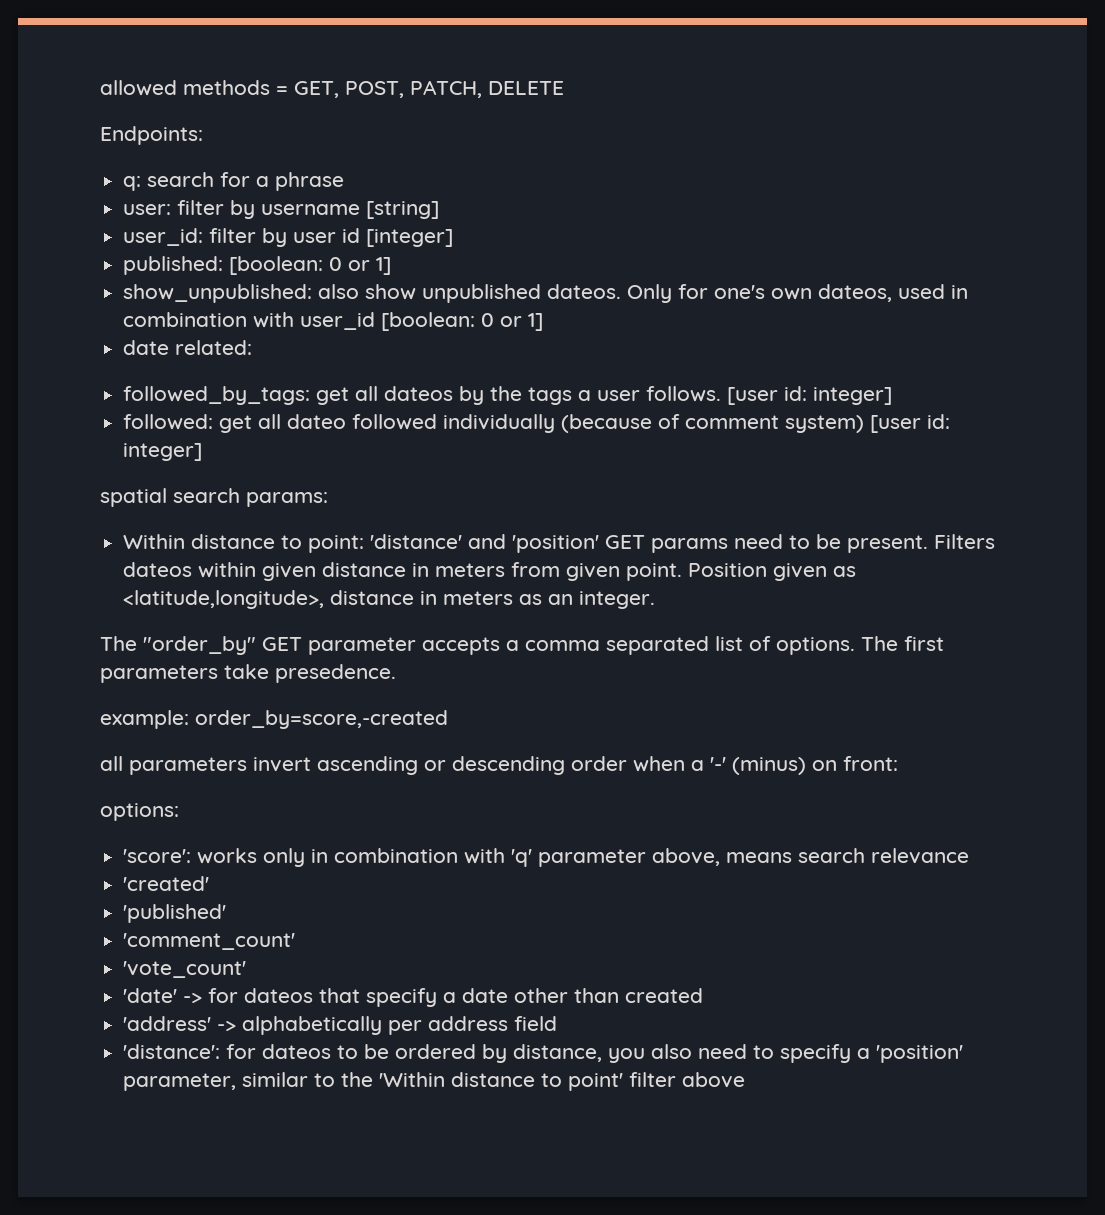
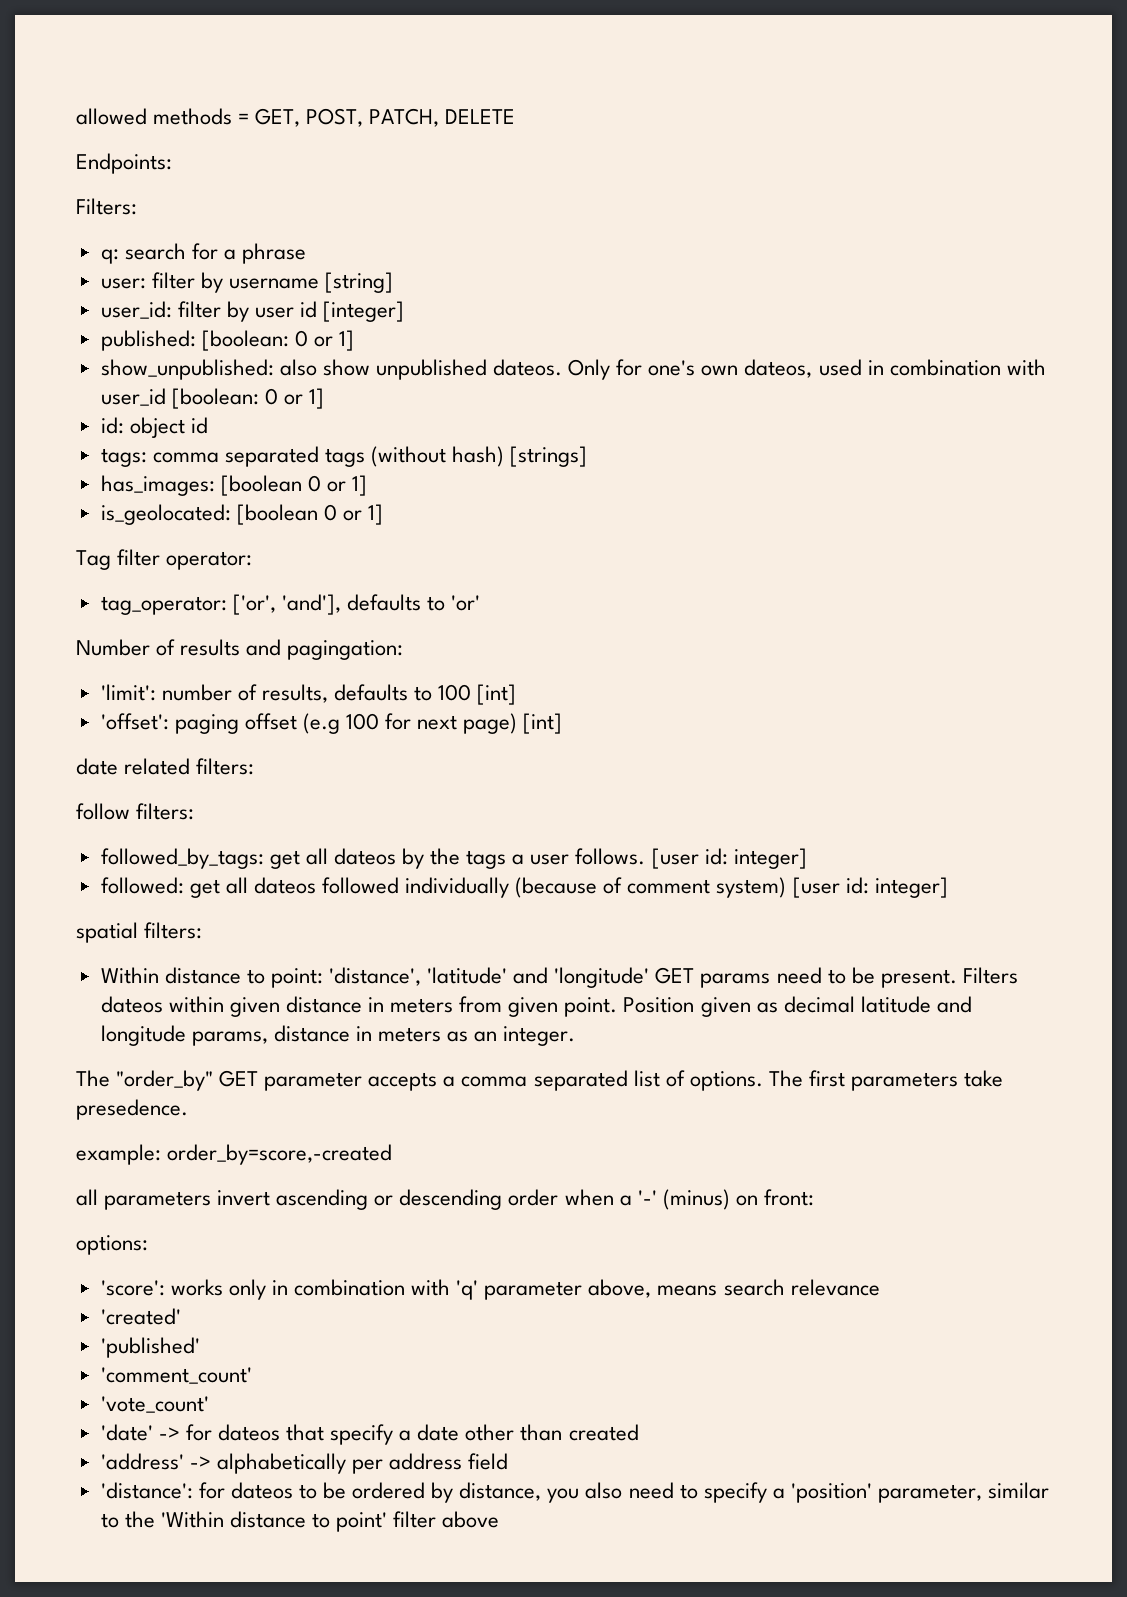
+ Filters:
- date related:
+ id: object id
+ tags: comma separated tags (without hash) [strings]
+ has_images: [boolean 0 or 1]
+ is_geolocated: [boolean 0 or 1]
+ Tag filter operator:
+ tag_operator: ['or', 'and'], defaults to 'or'
+ Number of results and pagingation:
+ 'limit': number of results, defaults to 100 [int]
+ 'offset': paging offset (e.g 100 for next page) [int]
+ date related filters:
+ follow filters:
- followed: get all dateo followed individually (because of comment system) [user id: integer]
+ followed: get all dateos followed individually (because of comment system) [user id: integer]
- spatial search params:
+ spatial filters:
- Within distance to point: 'distance' and 'position' GET params need to be present.
+ Within distance to point: 'distance', 'latitude' and 'longitude' GET params need to be present.
- Position given as <latitude,longitude>, distance in meters as an integer.
+ Position given as decimal latitude and longitude params, distance in meters as an integer.

